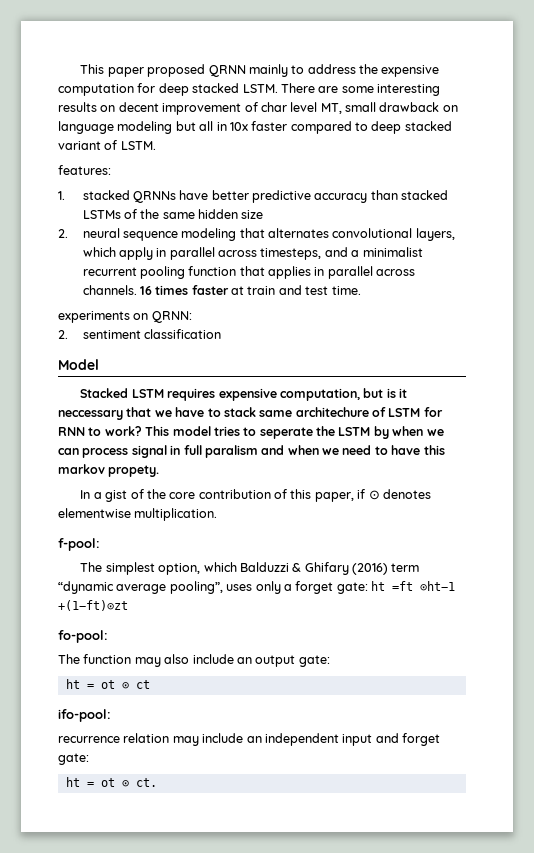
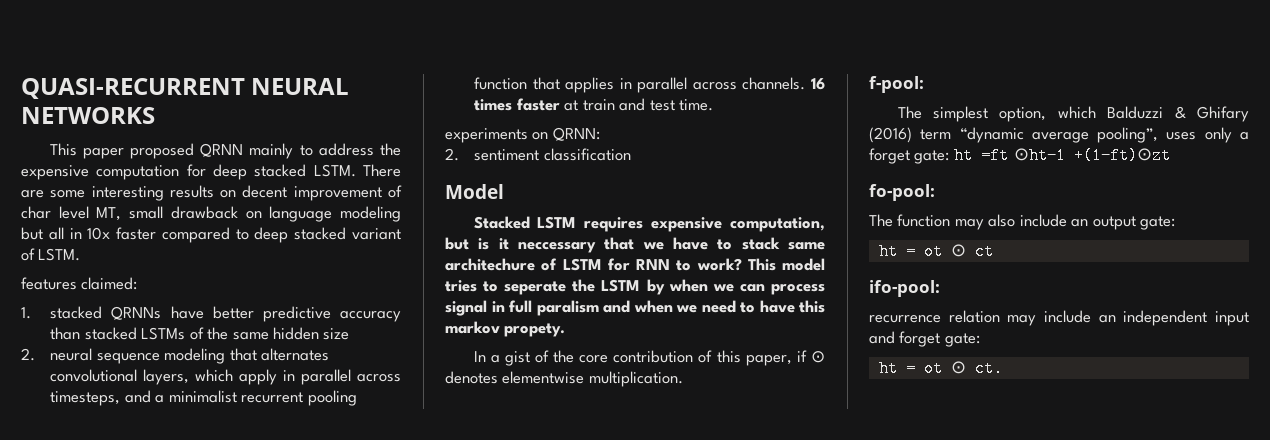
+ QUASI-RECURRENT NEURAL NETWORKS
- features:
+ features claimed:

